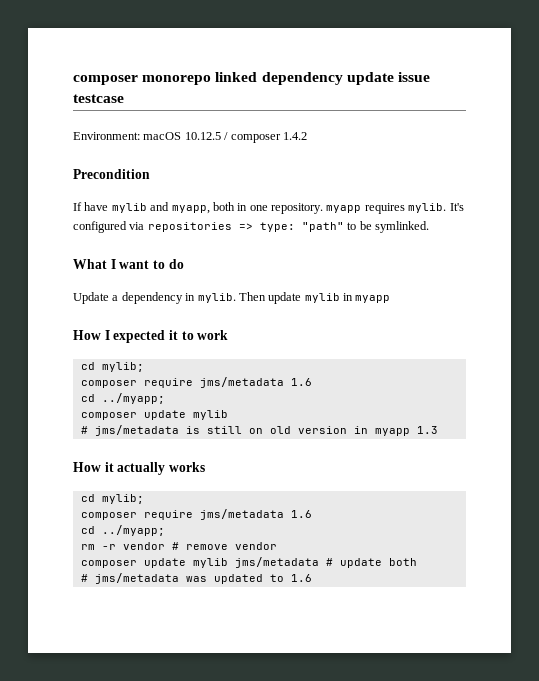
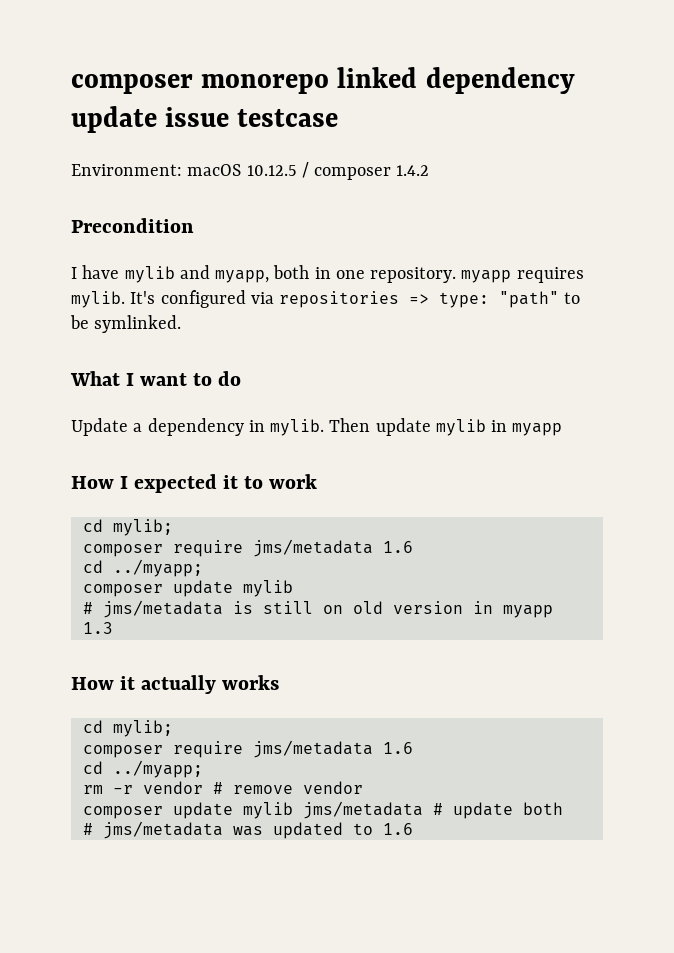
- If have mylib and myapp, both in one repository. myapp requires mylib.
+ I have mylib and myapp, both in one repository. myapp requires mylib.

